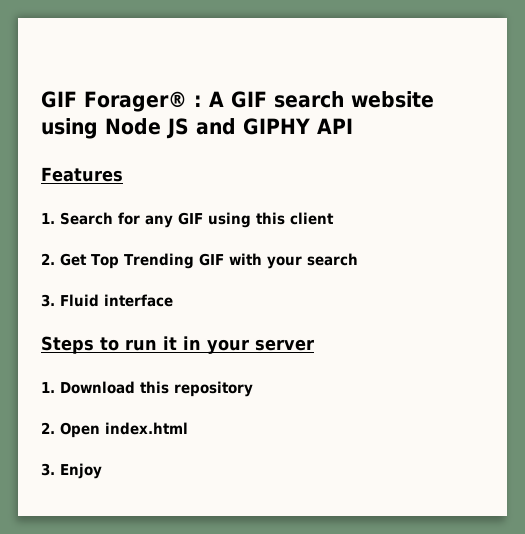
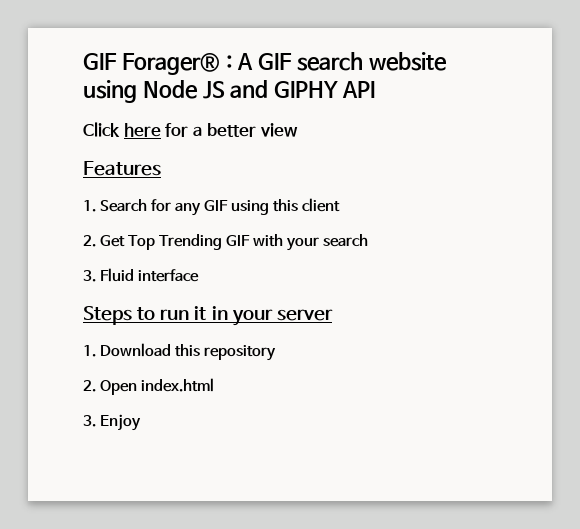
+ Click here for a better view

